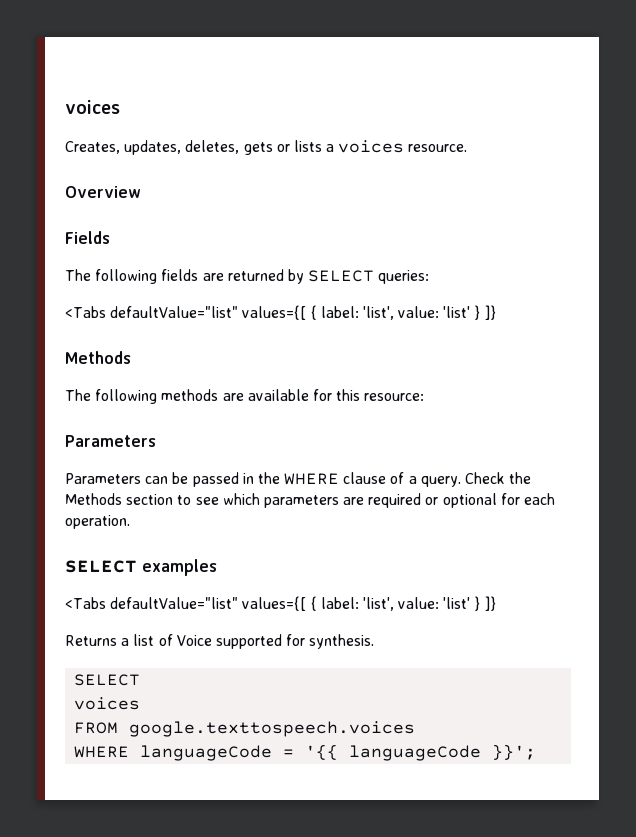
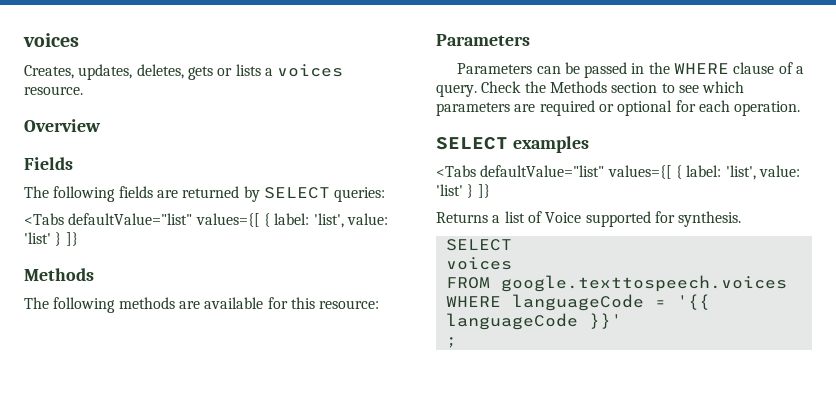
- WHERE languageCode = '{{ languageCode }}';
+ WHERE languageCode = '{{ languageCode }}'
+ ;

